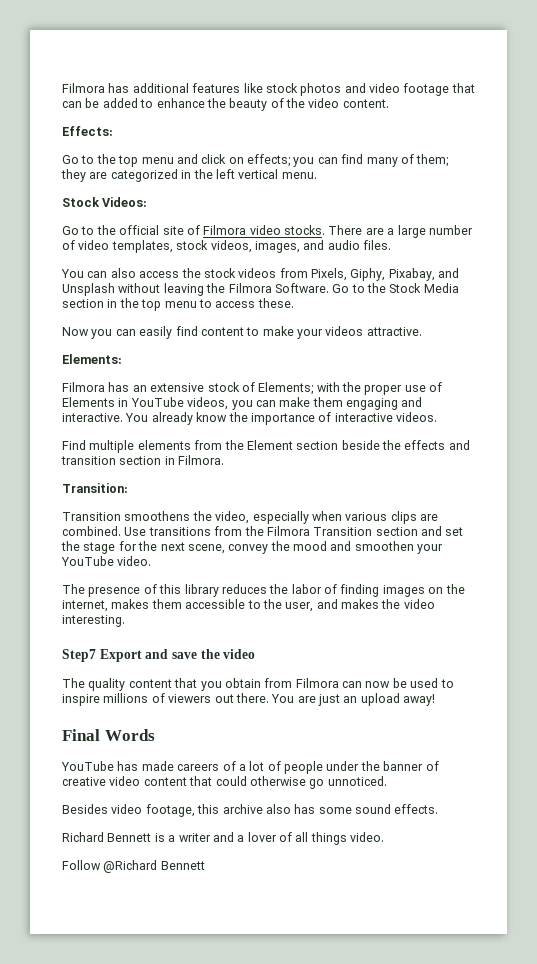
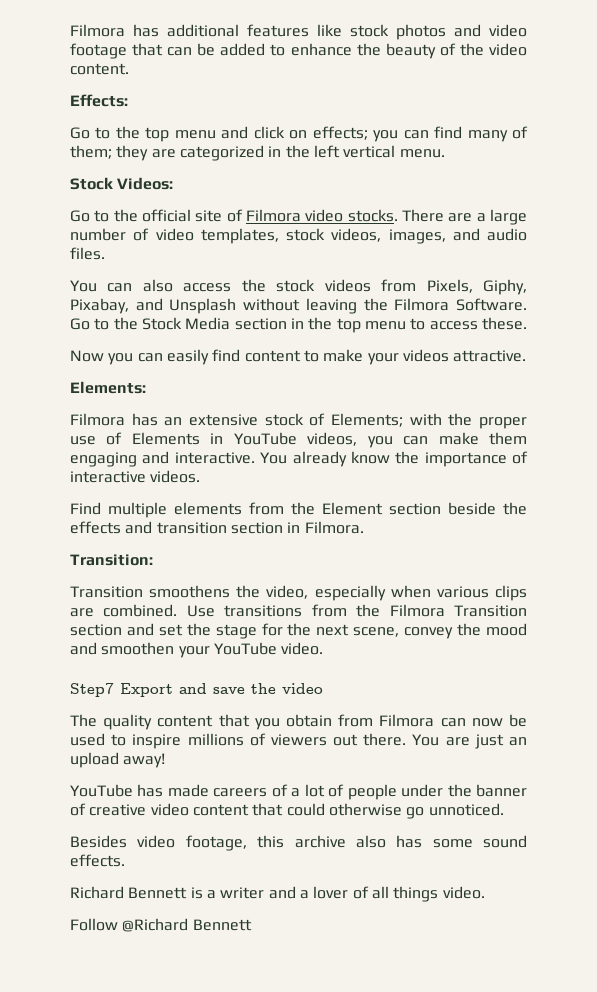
- The presence of this library reduces the labor of finding images on the internet, makes them accessible to the user, and makes the video interesting.
- Final Words

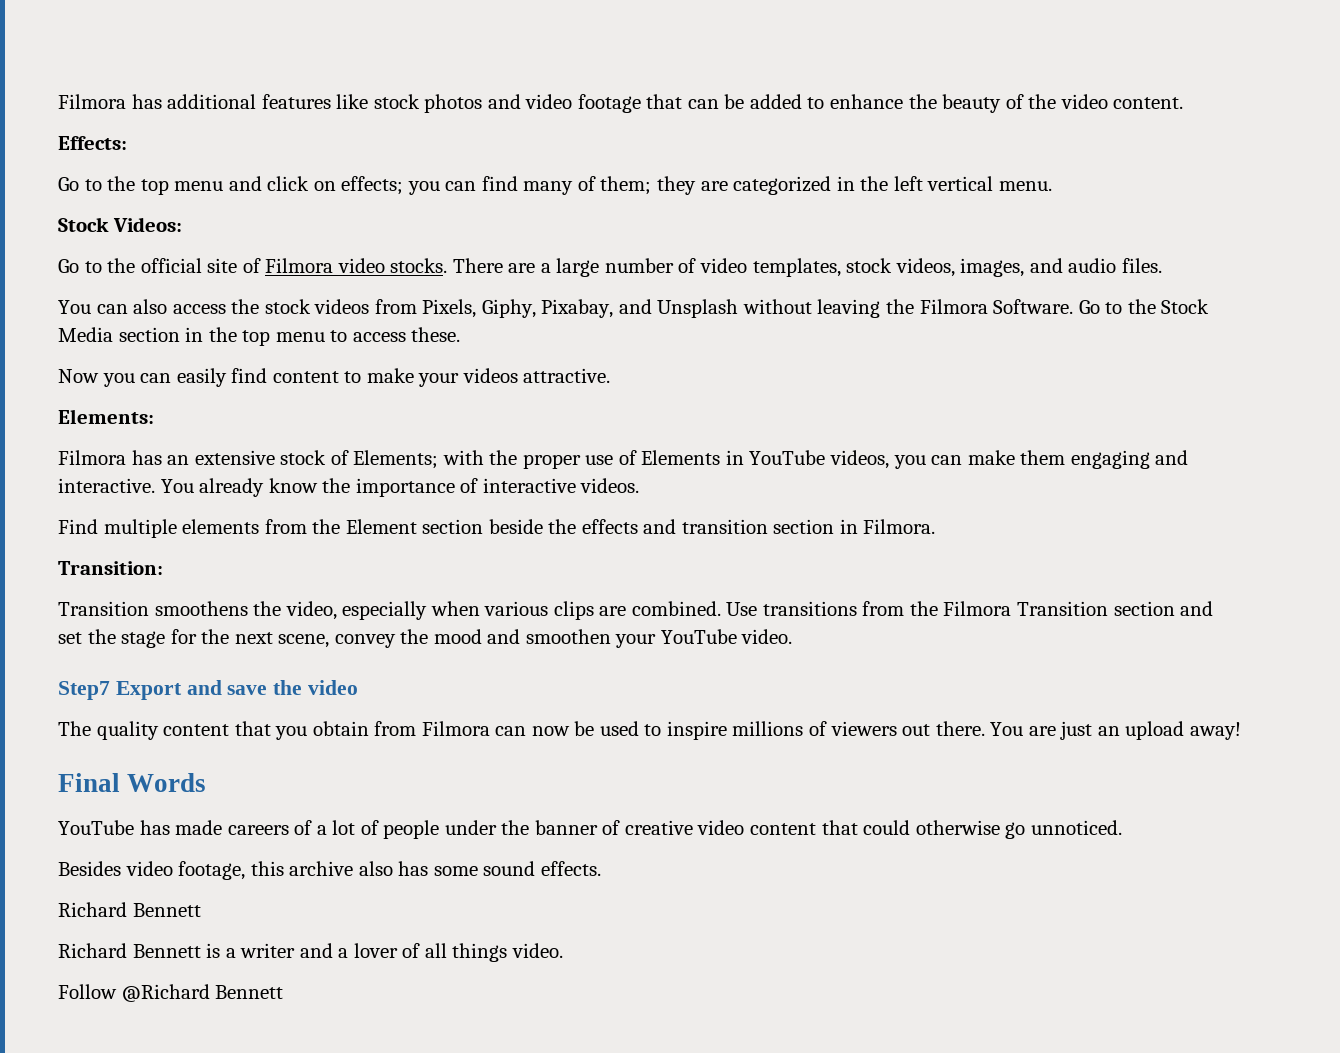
+ Final Words
  Besides video footage, this archive also has some sound effects.
+ Richard Bennett

